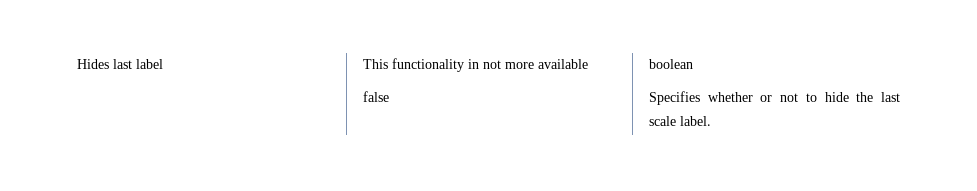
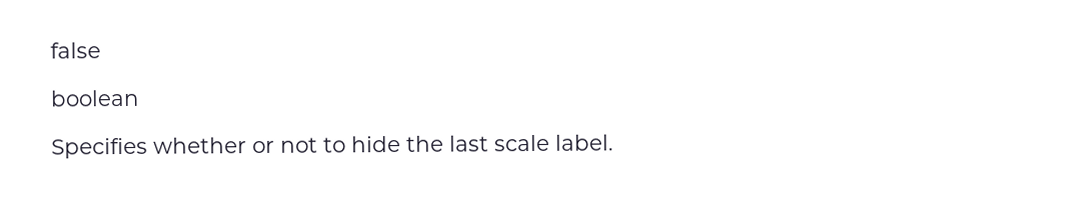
- Hides last label
- This functionality in not more available

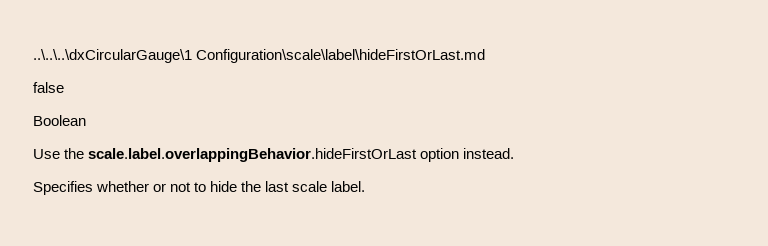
+ ..\..\..\dxCircularGauge\1 Configuration\scale\label\hideFirstOrLast.md
- boolean
+ Boolean
+ Use the scale.label.overlappingBehavior.hideFirstOrLast option instead.

